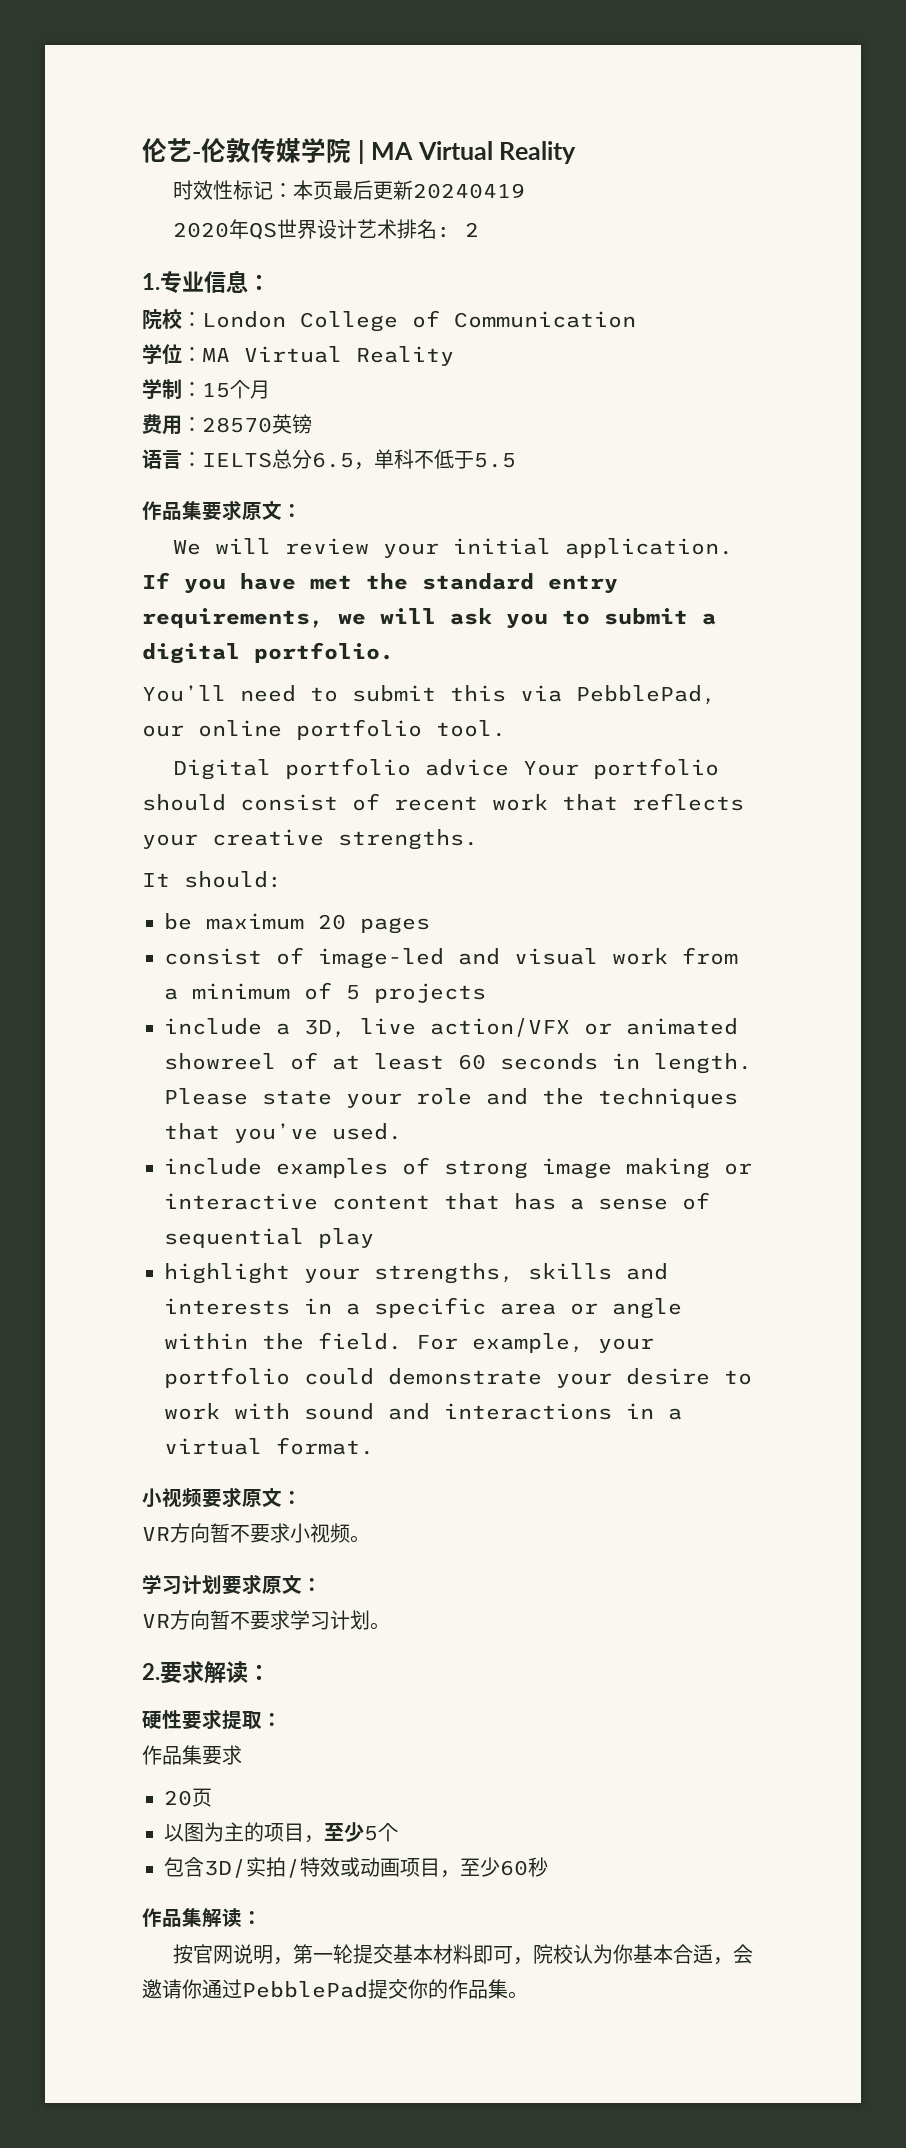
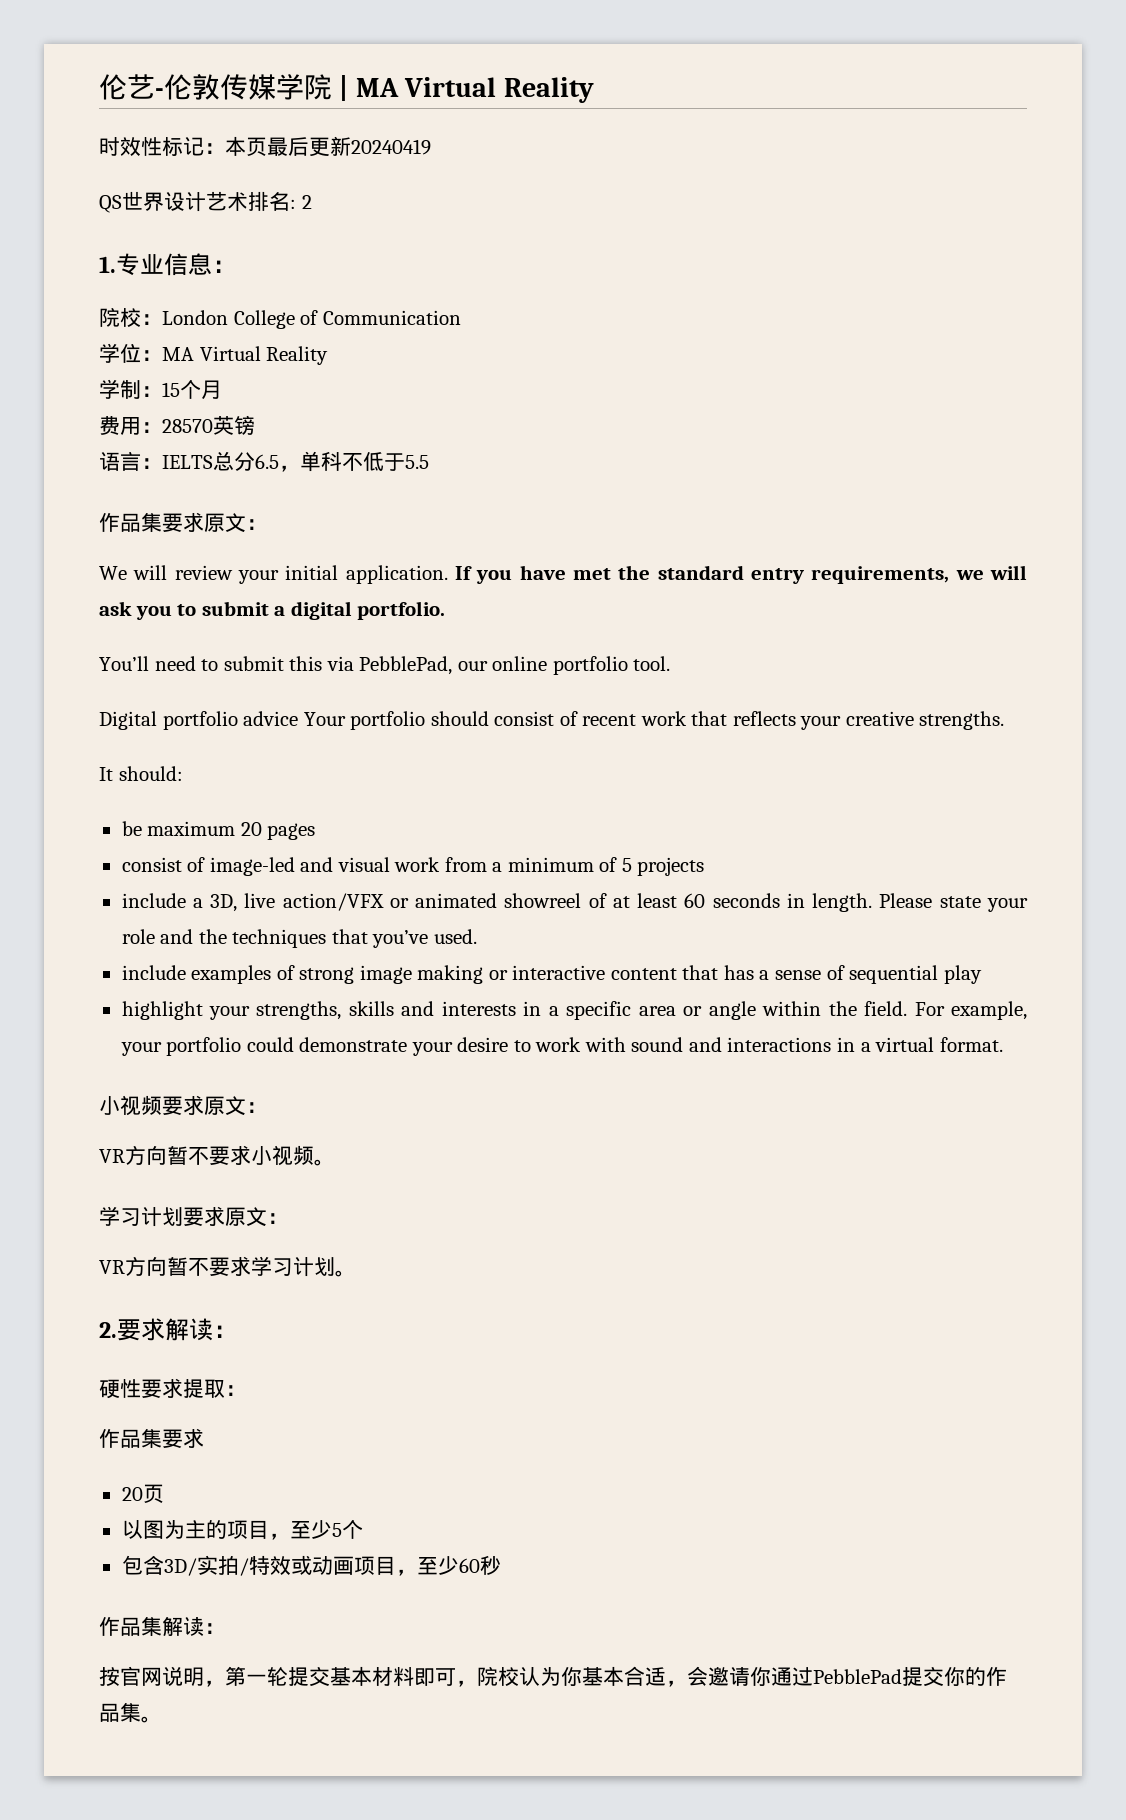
- 2020年QS世界设计艺术排名: 2
+ QS世界设计艺术排名: 2

